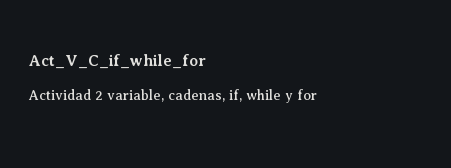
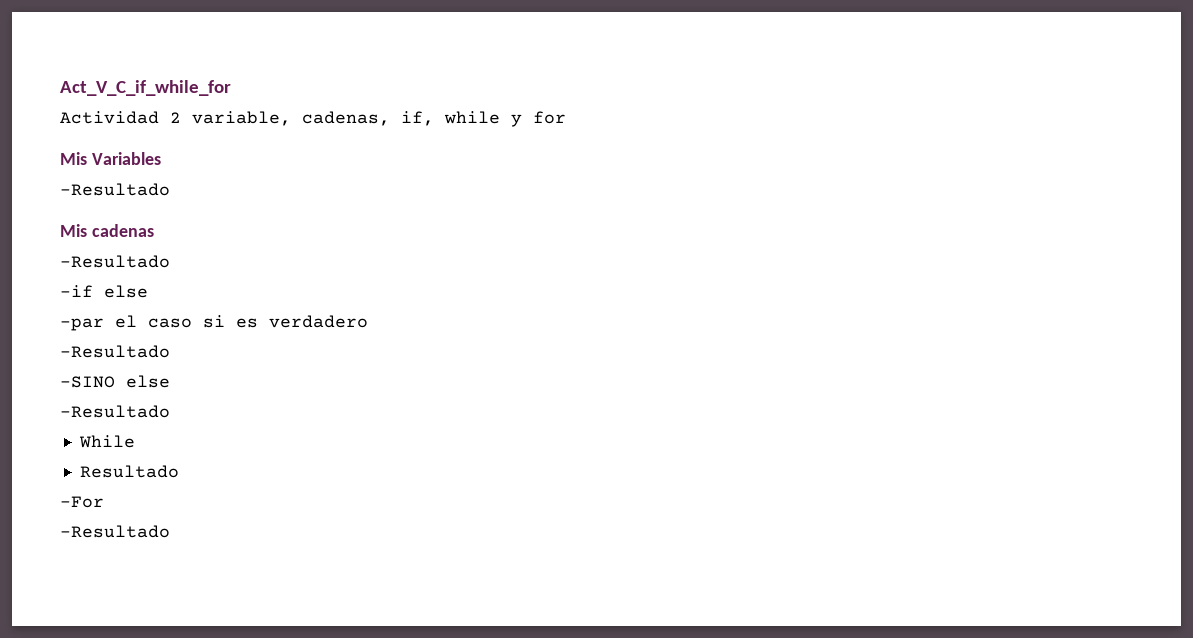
+ Mis Variables
+ -Resultado
+ Mis cadenas
+ -Resultado
+ -if else
+ -par el caso si es verdadero
+ -Resultado
+ -SINO else
+ -Resultado
+ While
+ Resultado
+ -For
+ -Resultado

